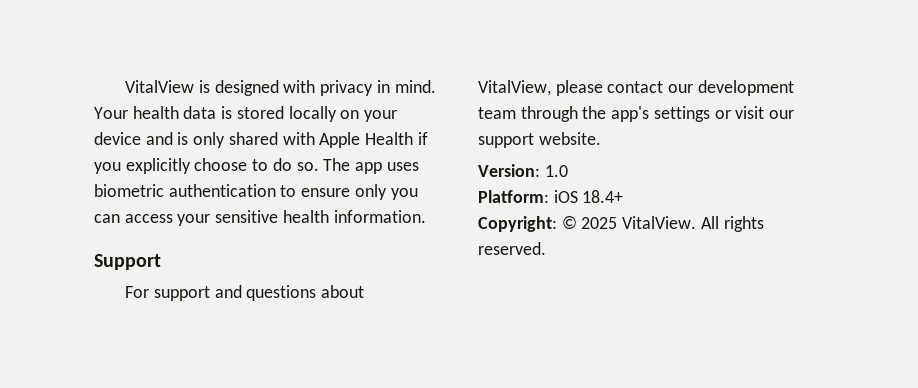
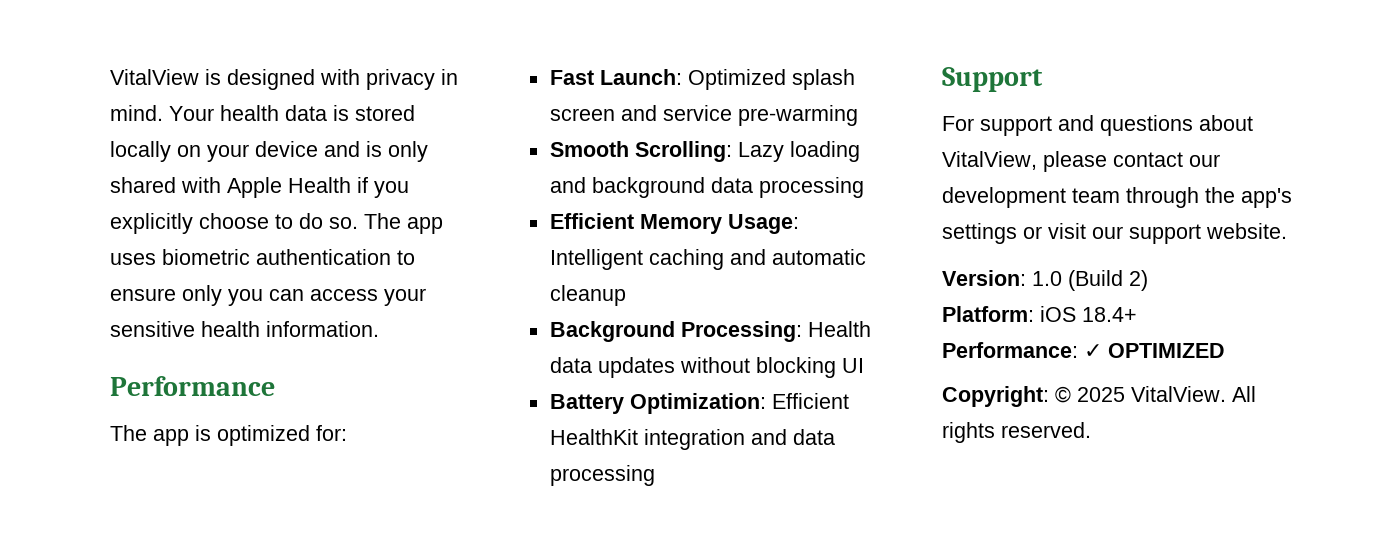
+ Performance
+ The app is optimized for:
+ Fast Launch: Optimized splash screen and service pre-warming
+ Smooth Scrolling: Lazy loading and background data processing
+ Efficient Memory Usage: Intelligent caching and automatic cleanup
+ Background Processing: Health data updates without blocking UI
+ Battery Optimization: Efficient HealthKit integration and data processing
- Version: 1.0
+ Version: 1.0 (Build 2)
+ Performance: ✓ OPTIMIZED

